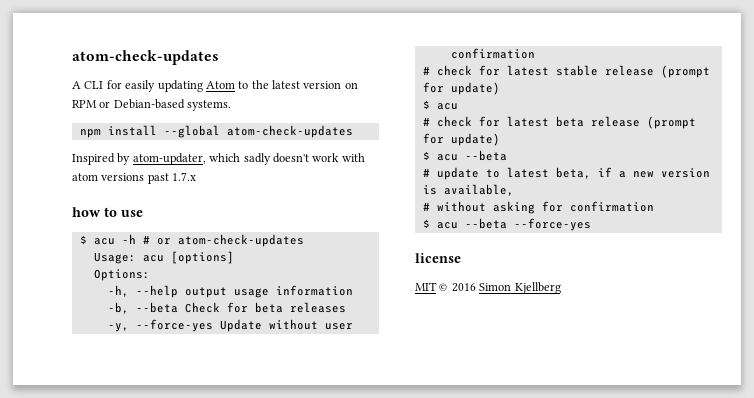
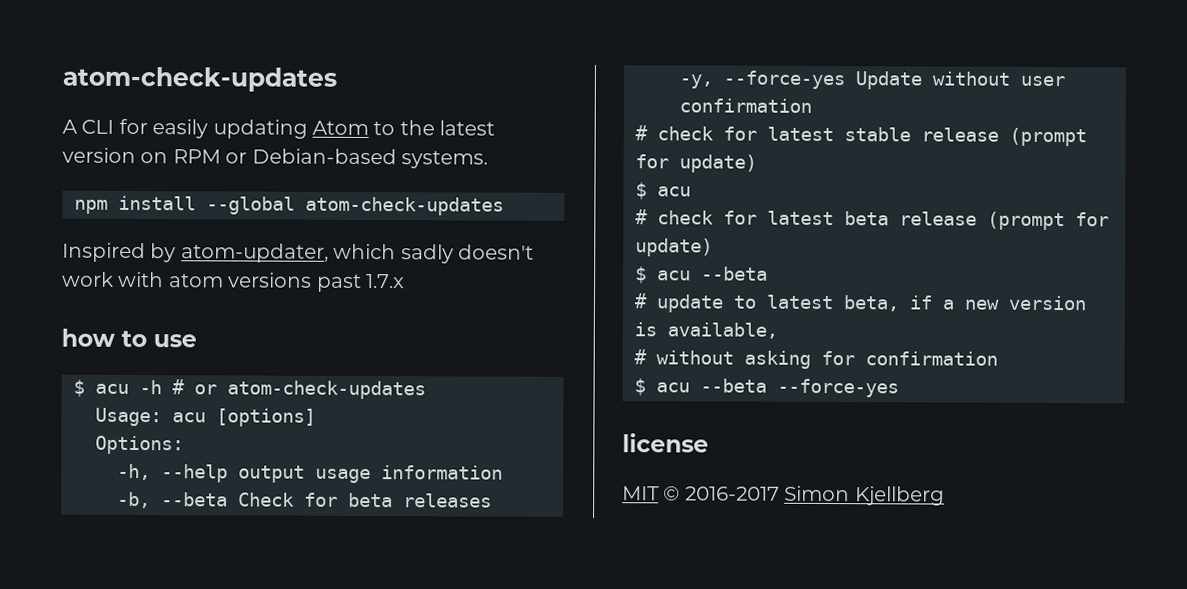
- MIT © 2016 Simon Kjellberg
+ MIT © 2016-2017 Simon Kjellberg

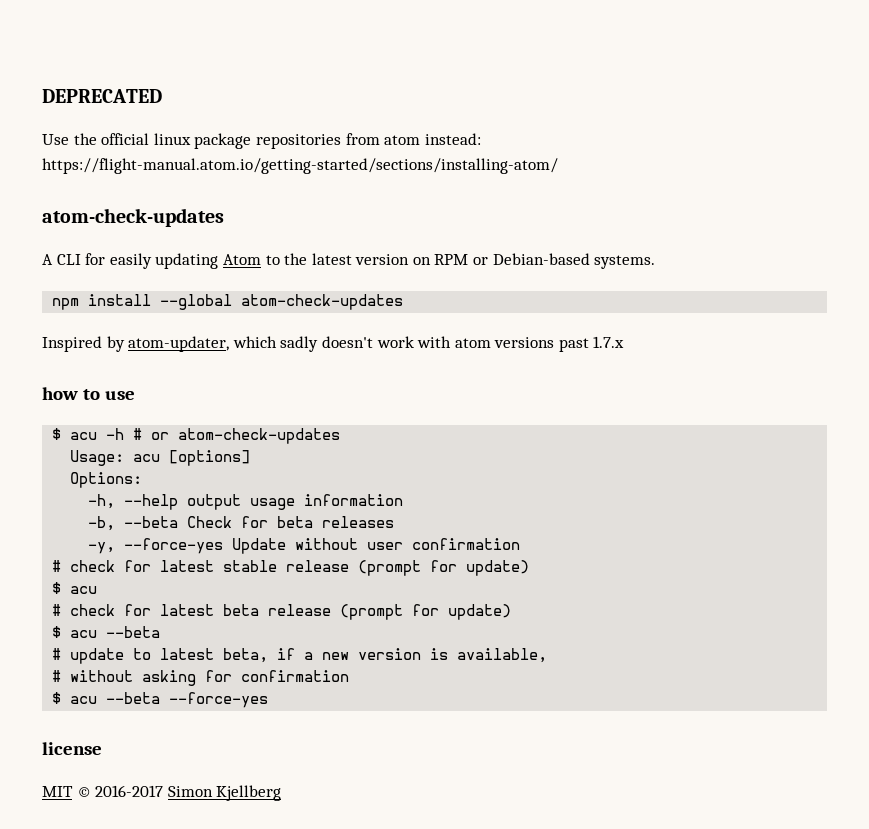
+ DEPRECATED
+ Use the official linux package repositories from atom instead: https://flight-manual.atom.io/getting-started/sections/installing-atom/

